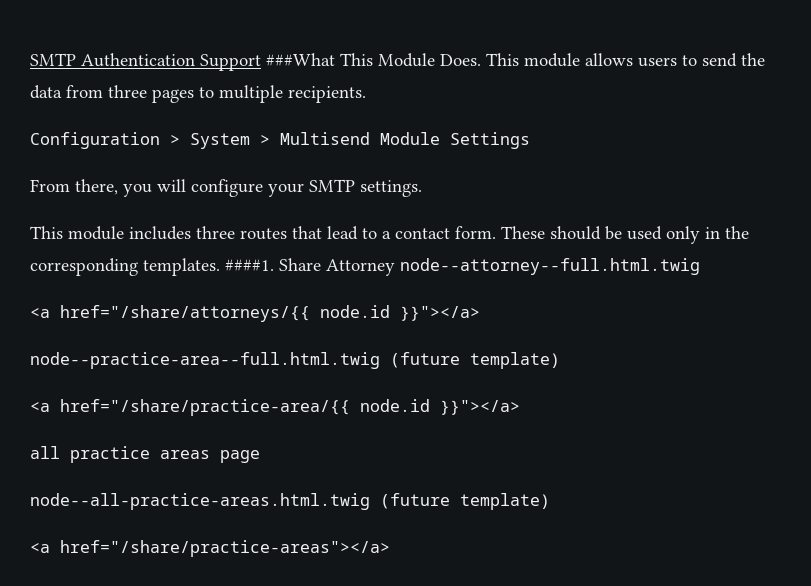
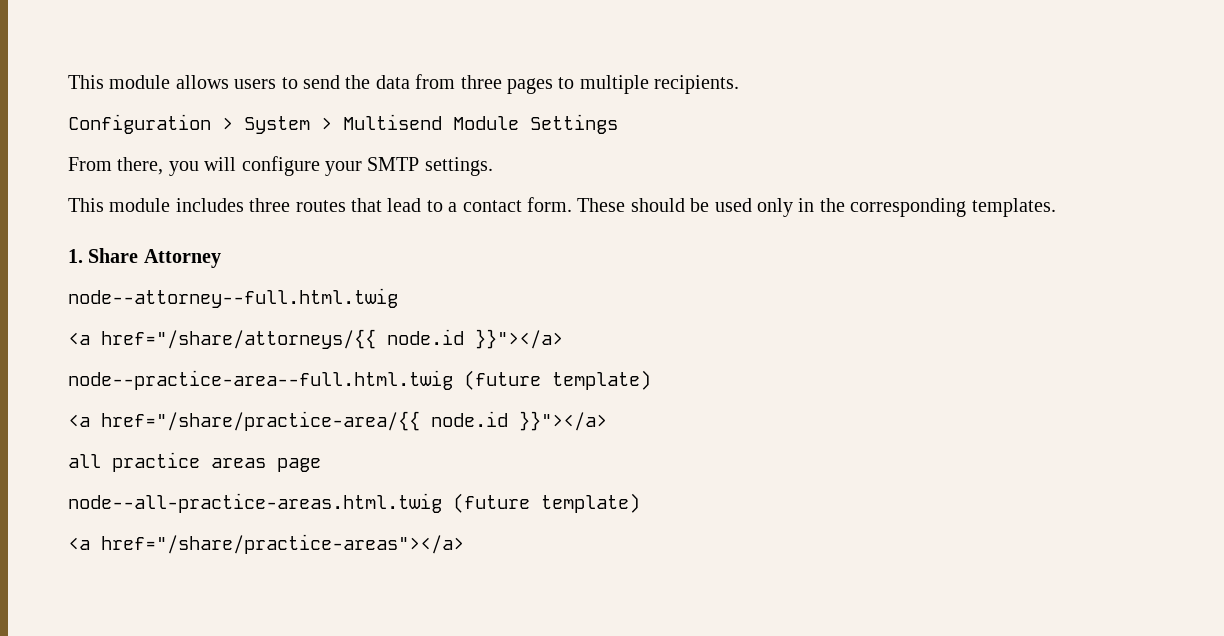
- SMTP Authentication Support ###What This Module Does.
- These should be used only in the corresponding templates. ####1. Share Attorney node--attorney--full.html.twig
+ These should be used only in the corresponding templates.
+ 1. Share Attorney
+ node--attorney--full.html.twig

